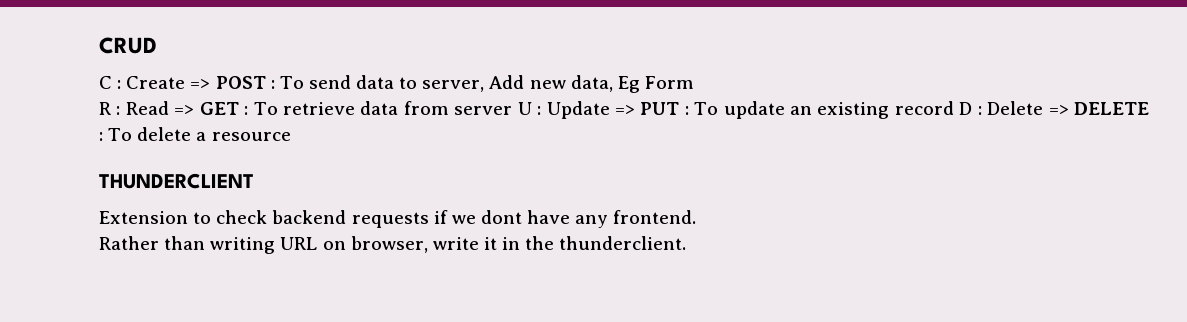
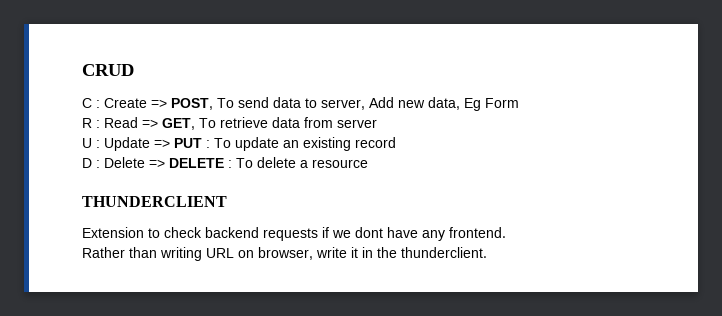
- C : Create => POST : To send data to server, Add new data, Eg Form
+ C : Create => POST, To send data to server, Add new data, Eg Form
- R : Read => GET : To retrieve data from server U : Update => PUT : To update an existing record D : Delete => DELETE : To delete a resource
+ R : Read => GET, To retrieve data from server
+ U : Update => PUT : To update an existing record
+ D : Delete => DELETE : To delete a resource

